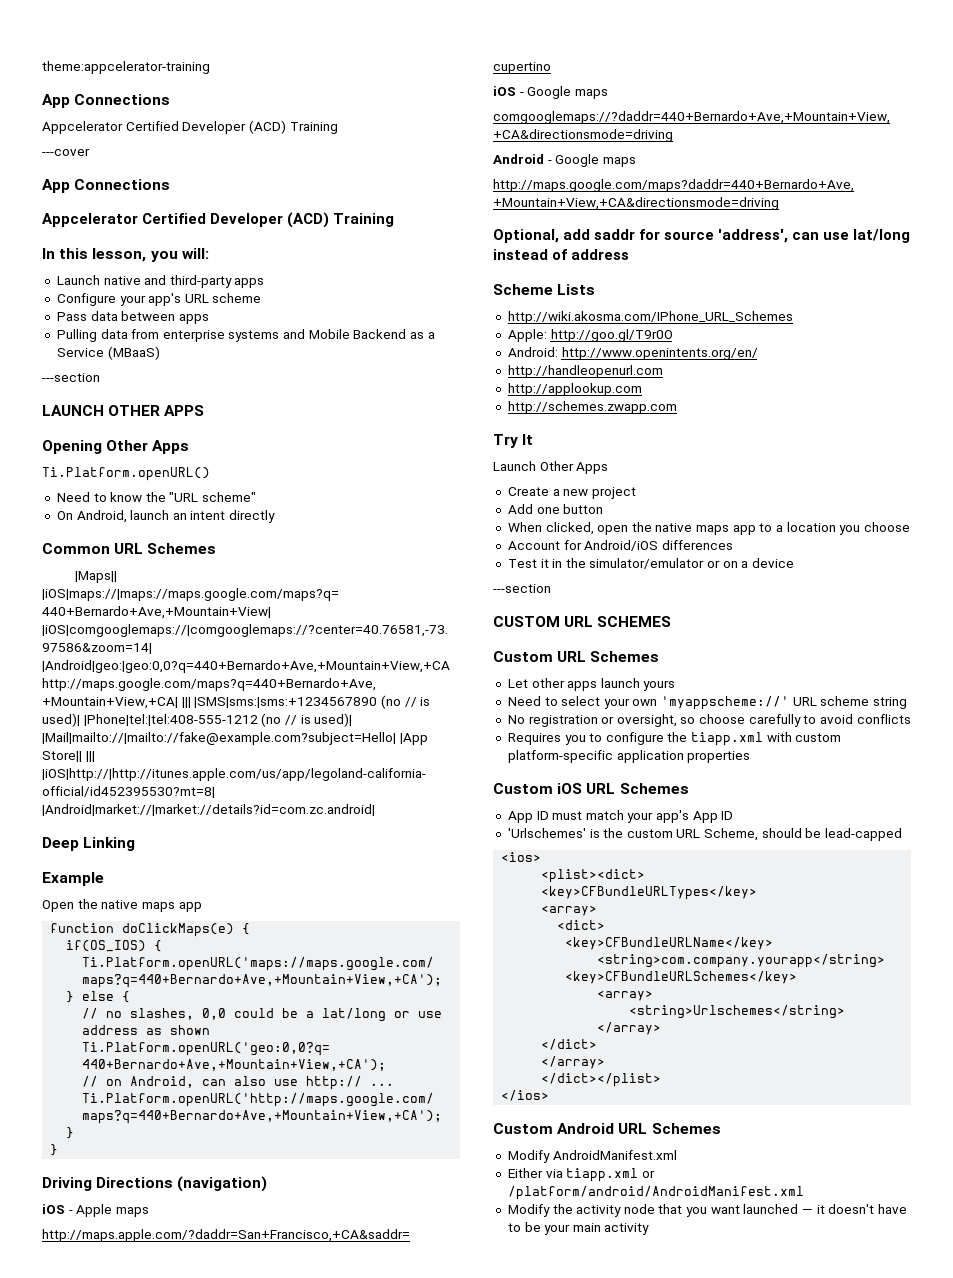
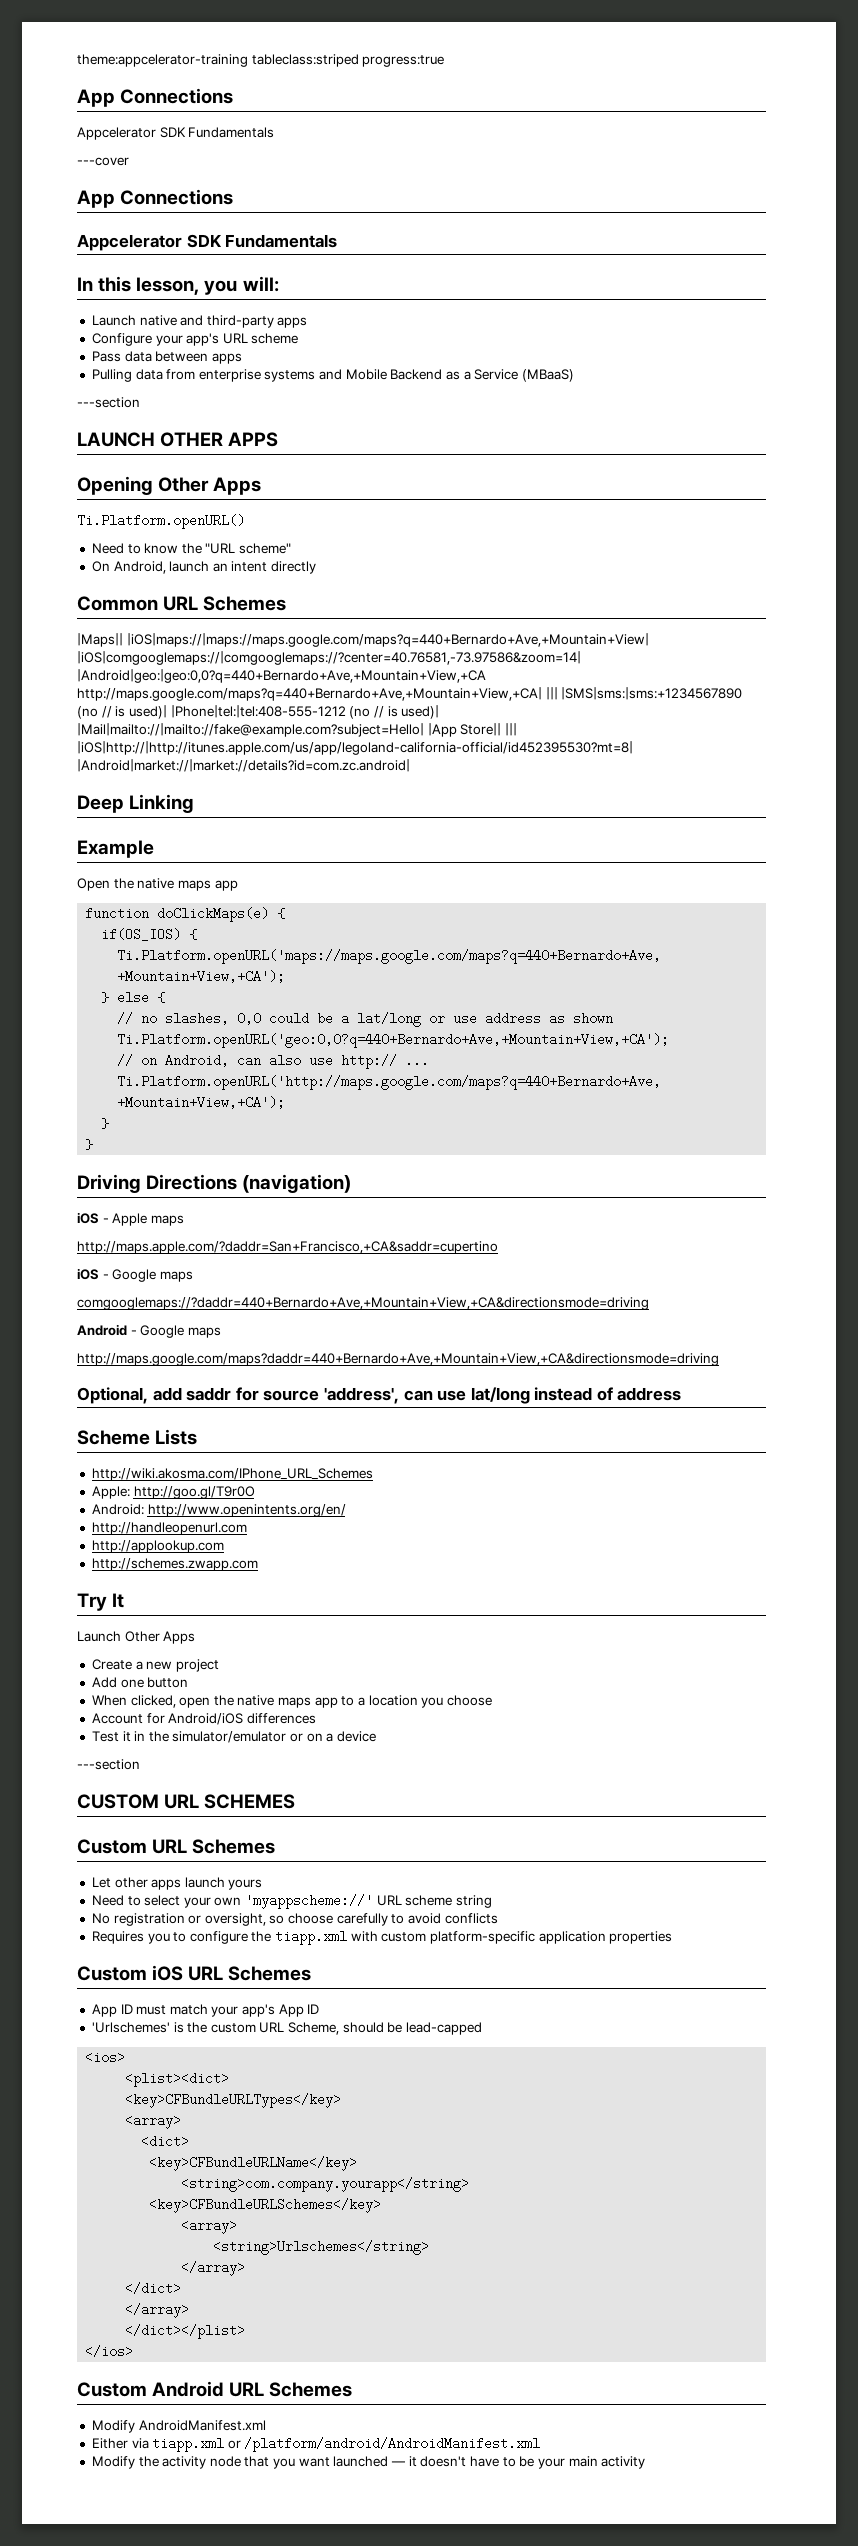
- theme:appcelerator-training
+ theme:appcelerator-training tableclass:striped progress:true
  App Connections
- Appcelerator Certified Developer (ACD) Training
+ Appcelerator SDK Fundamentals
  ---cover
  App Connections
- Appcelerator Certified Developer (ACD) Training
+ Appcelerator SDK Fundamentals

